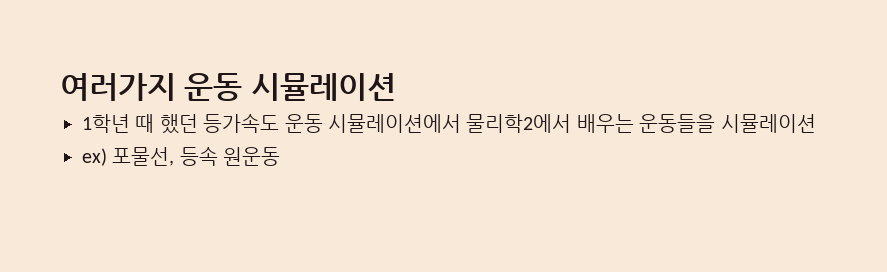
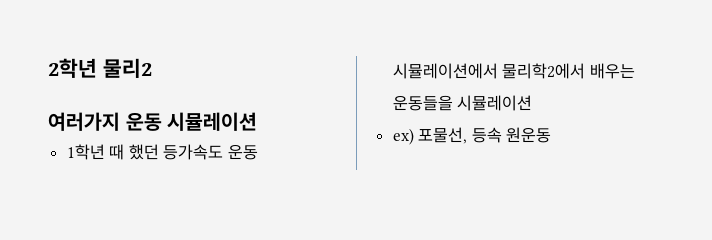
+ 2학년 물리2

